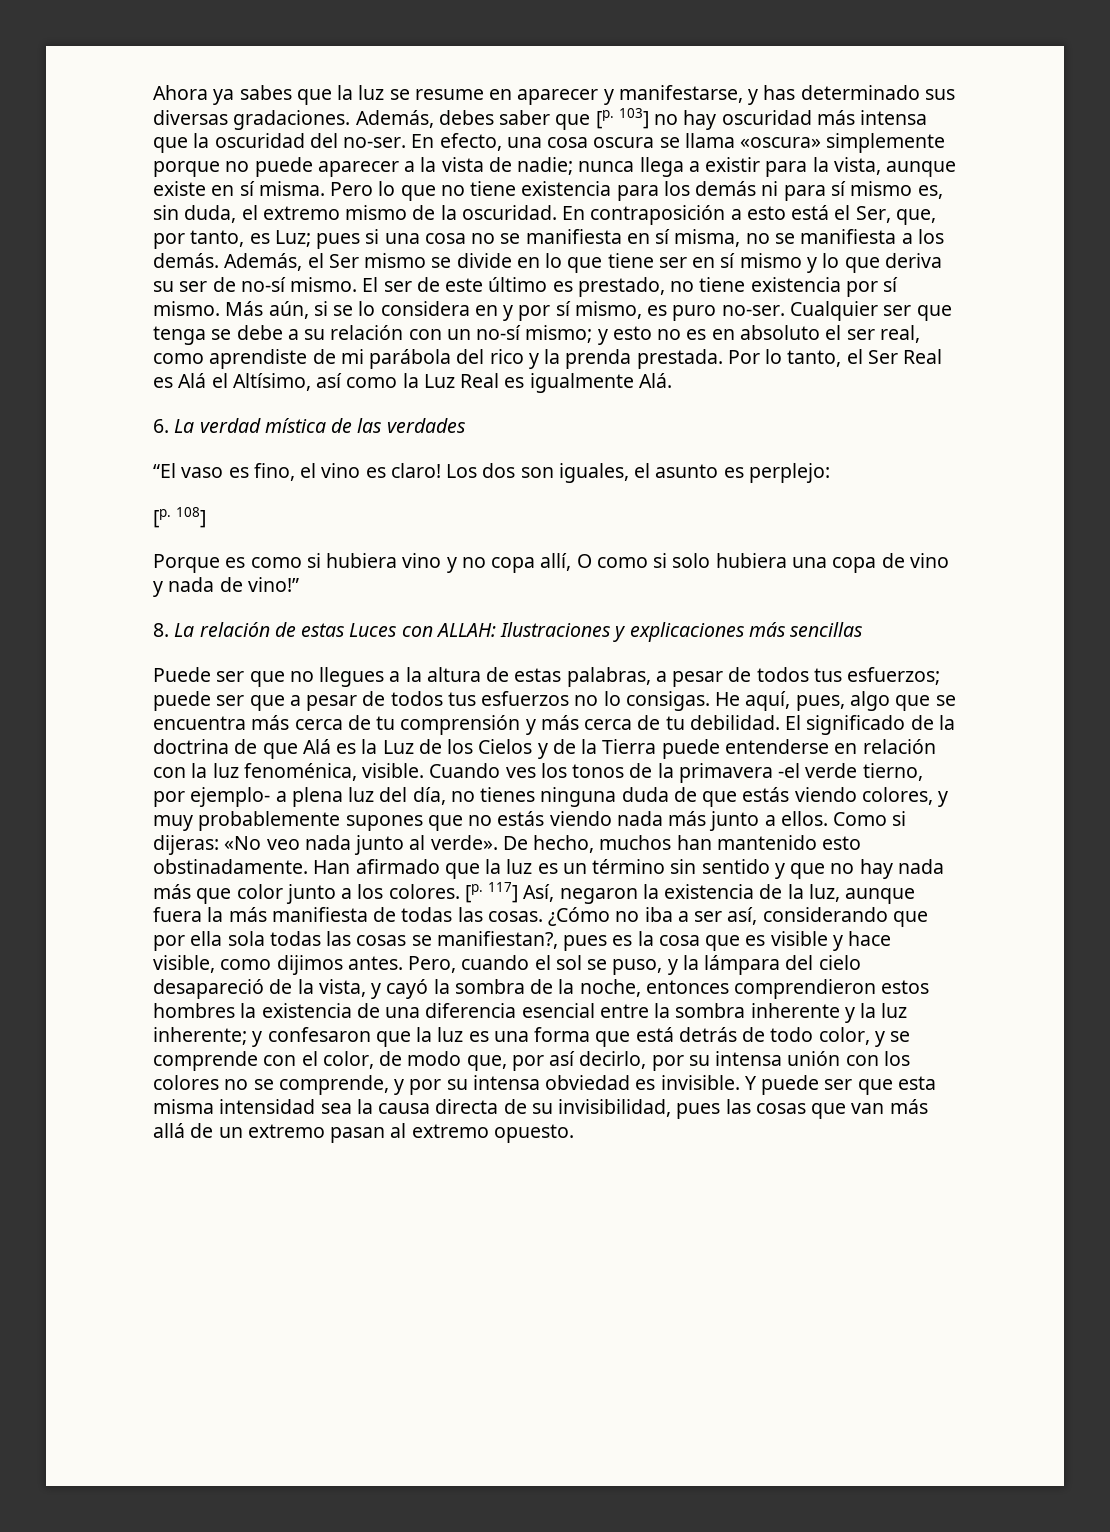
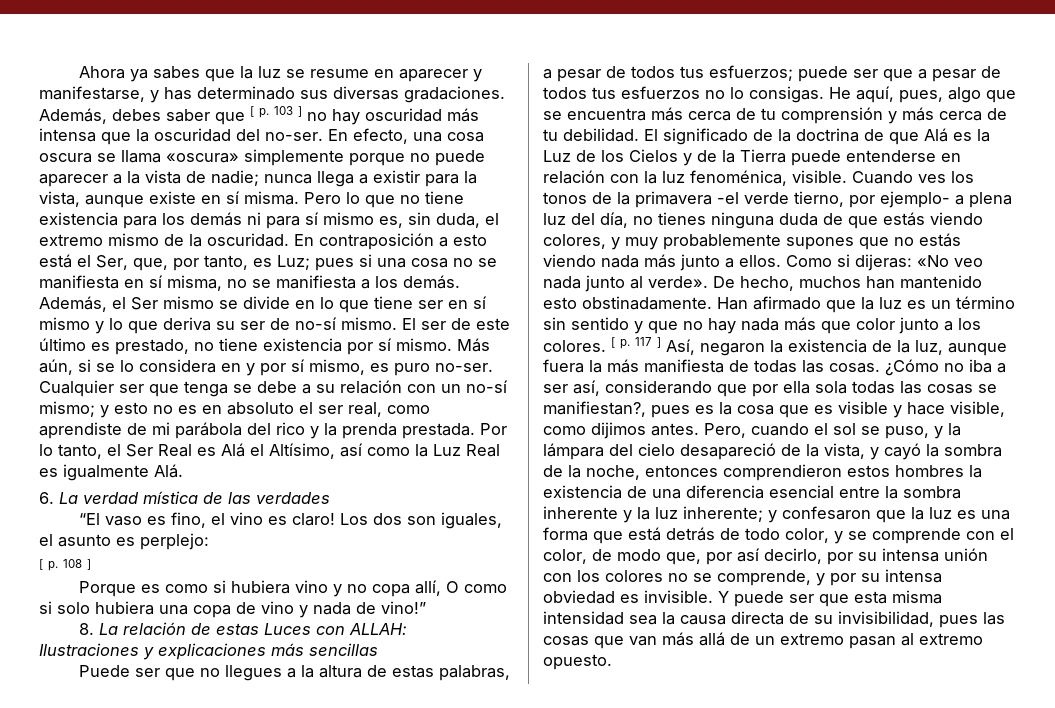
- Además, debes saber que [p. 103] no hay oscuridad más intensa que la oscuridad del no-ser.
+ Además, debes saber que [ p. 103 ] no hay oscuridad más intensa que la oscuridad del no-ser.
- [p. 108]
+ [ p. 108 ]
- [p. 117] Así, negaron la existencia de la luz, aunque fuera la más manifiesta de todas las cosas.
+ [ p. 117 ] Así, negaron la existencia de la luz, aunque fuera la más manifiesta de todas las cosas.

